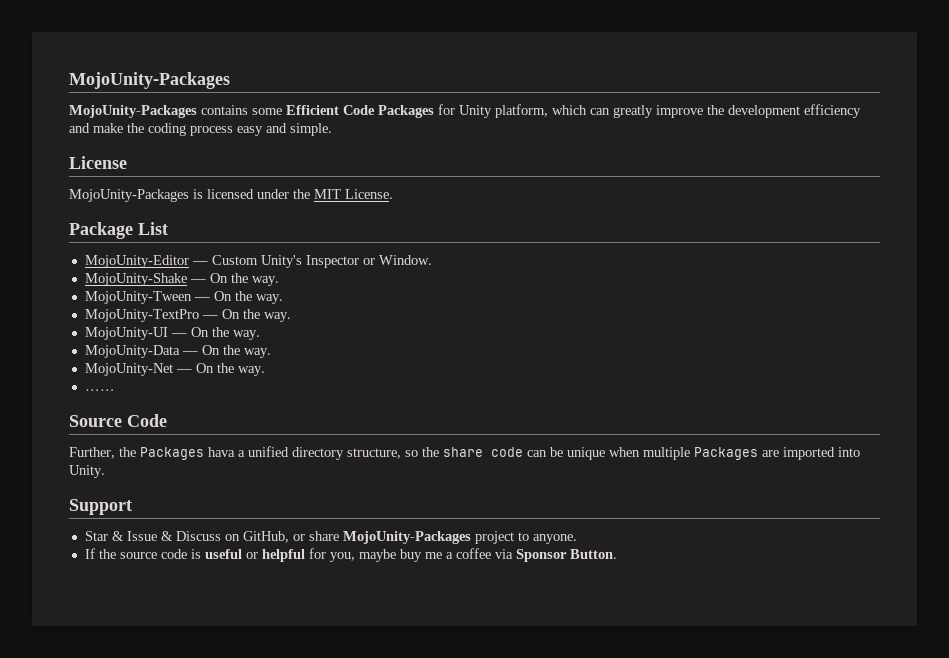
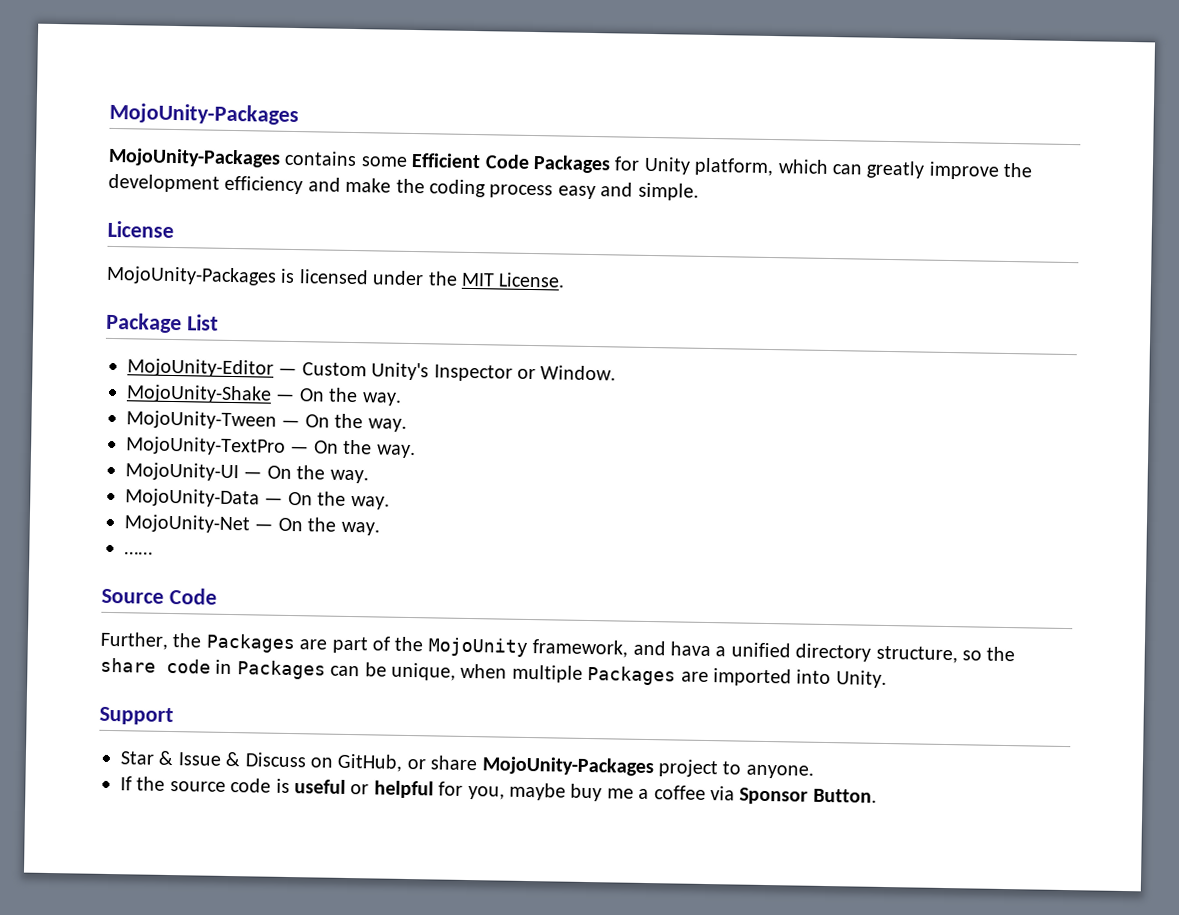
- Further, the Packages hava a unified directory structure, so the share code can be unique when multiple Packages are imported into Unity.
+ Further, the Packages are part of the MojoUnity framework, and hava a unified directory structure, so the share code in Packages can be unique, when multiple Packages are imported into Unity.

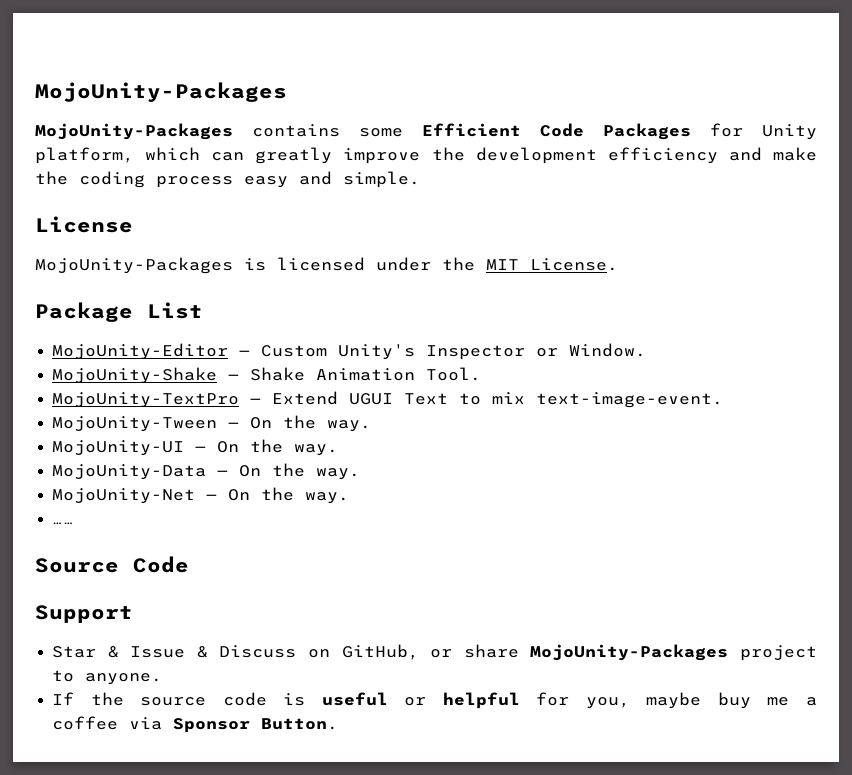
- MojoUnity-Shake — On the way.
+ MojoUnity-Shake — Shake Animation Tool.
+ MojoUnity-TextPro — Extend UGUI Text to mix text-image-event.
- MojoUnity-TextPro — On the way.
- Further, the Packages are part of the MojoUnity framework, and hava a unified directory structure, so the share code in Packages can be unique, when multiple Packages are imported into Unity.

